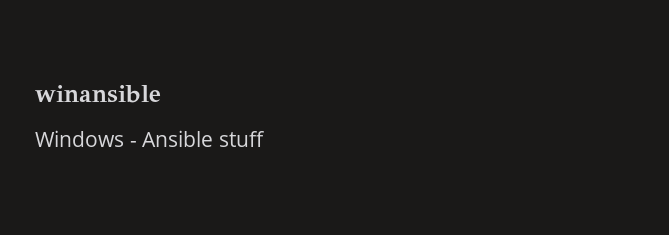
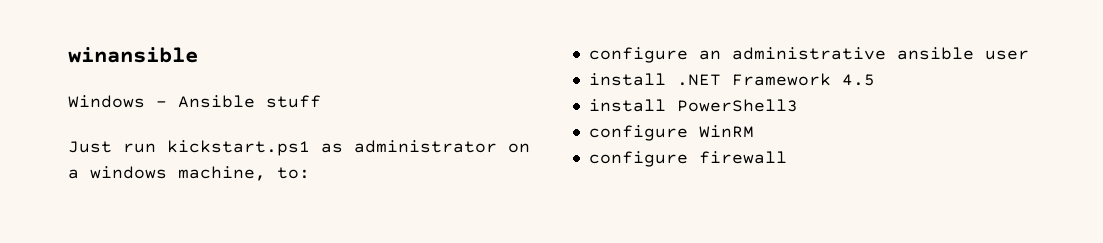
+ Just run kickstart.ps1 as administrator on a windows machine, to:
+ configure an administrative ansible user
+ install .NET Framework 4.5
+ install PowerShell3
+ configure WinRM
+ configure firewall

